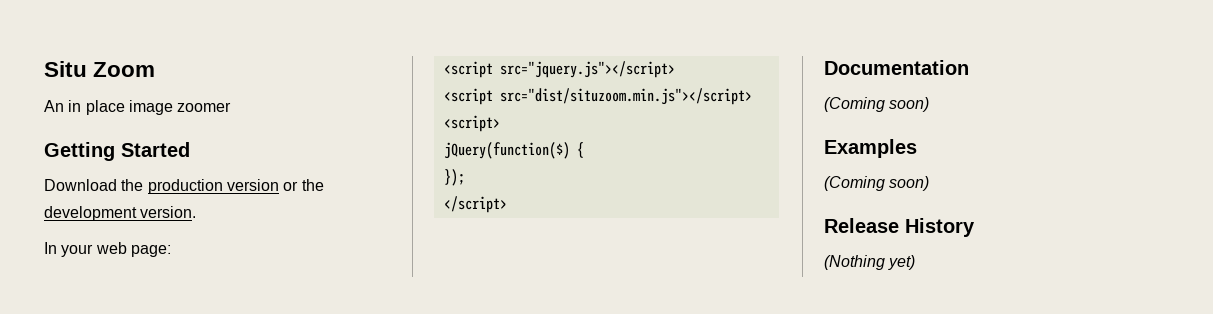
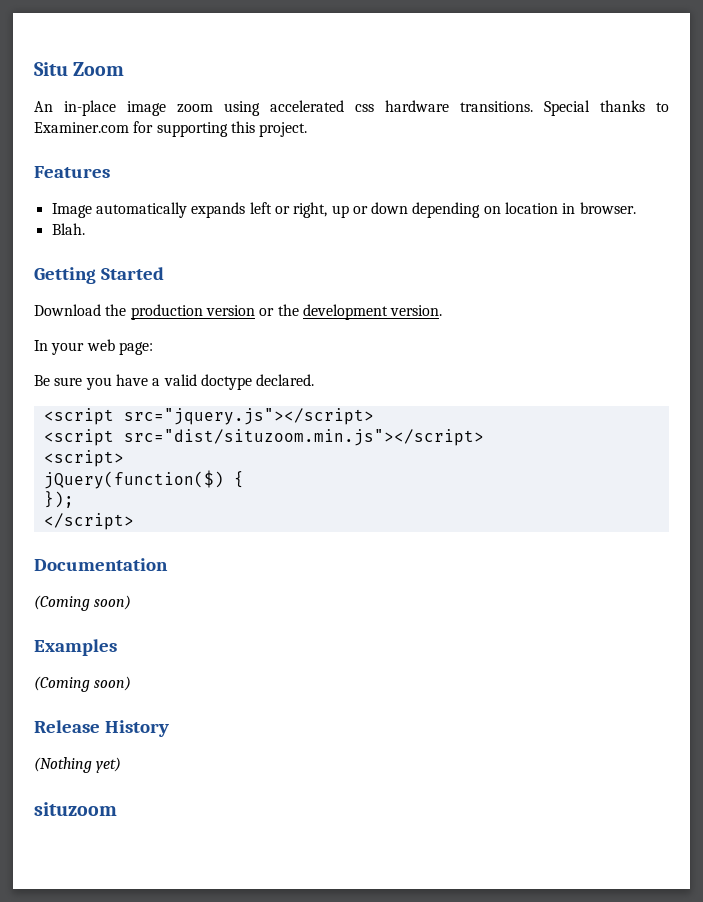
- An in place image zoomer
+ An in-place image zoom using accelerated css hardware transitions. Special thanks to Examiner.com for supporting this project.
+ Features
+ Image automatically expands left or right, up or down depending on location in browser.
+ Blah.
+ Be sure you have a valid doctype declared.
+ situzoom

